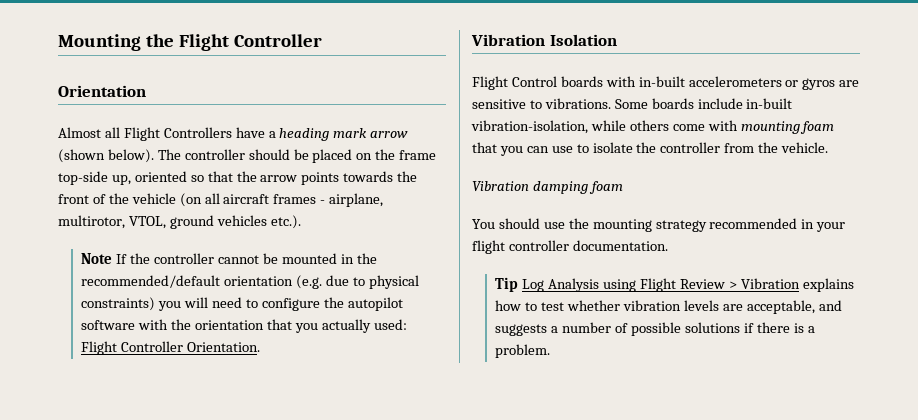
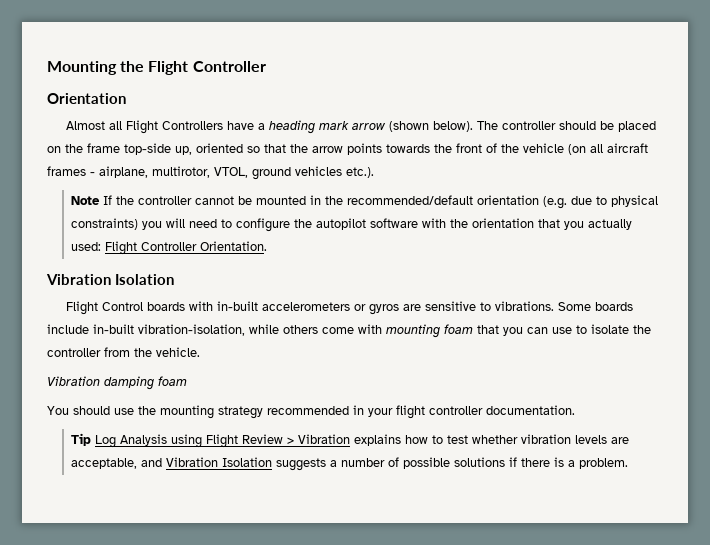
- Tip Log Analysis using Flight Review > Vibration explains how to test whether vibration levels are acceptable, and suggests a number of possible solutions if there is a problem.
+ Tip Log Analysis using Flight Review > Vibration explains how to test whether vibration levels are acceptable, and Vibration Isolation suggests a number of possible solutions if there is a problem.

